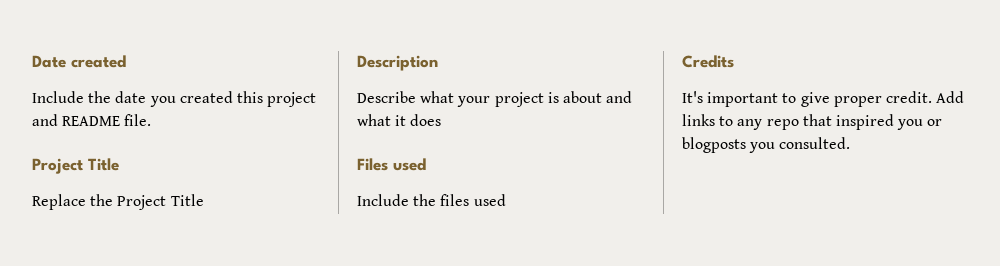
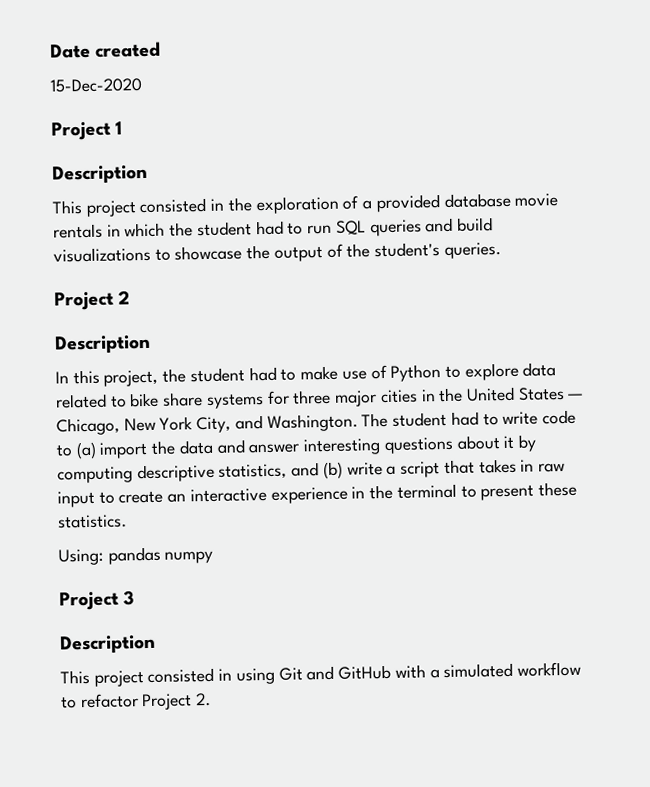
- Include the date you created this project and README file.
- Project Title
- Replace the Project Title
+ 15-Dec-2020
+ Project 1
  Description
- Describe what your project is about and what it does
- Files used
- Include the files used
- Credits
- It's important to give proper credit. Add links to any repo that inspired you or blogposts you consulted.
+ This project consisted in the exploration of a provided database movie rentals in which the student had to run SQL queries and build visualizations to showcase the output of the student's queries.
+ Project 2
+ Description
+ In this project, the student had to make use of Python to explore data related to bike share systems for three major cities in the United States — Chicago, New York City, and Washington. The student had to write code to (a) import the data and answer interesting questions about it by computing descriptive statistics, and (b) write a script that takes in raw input to create an interactive experience in the terminal to present these statistics.
+ Using: pandas numpy
+ Project 3
+ Description
+ This project consisted in using Git and GitHub with a simulated workflow to refactor Project 2.

